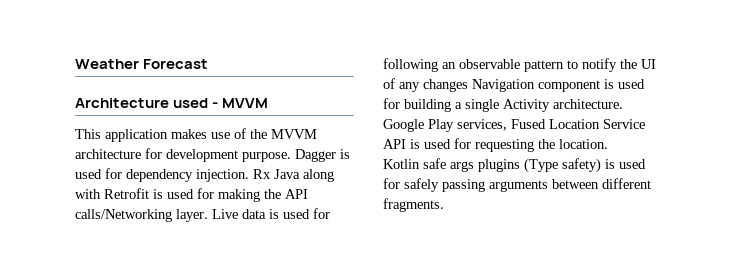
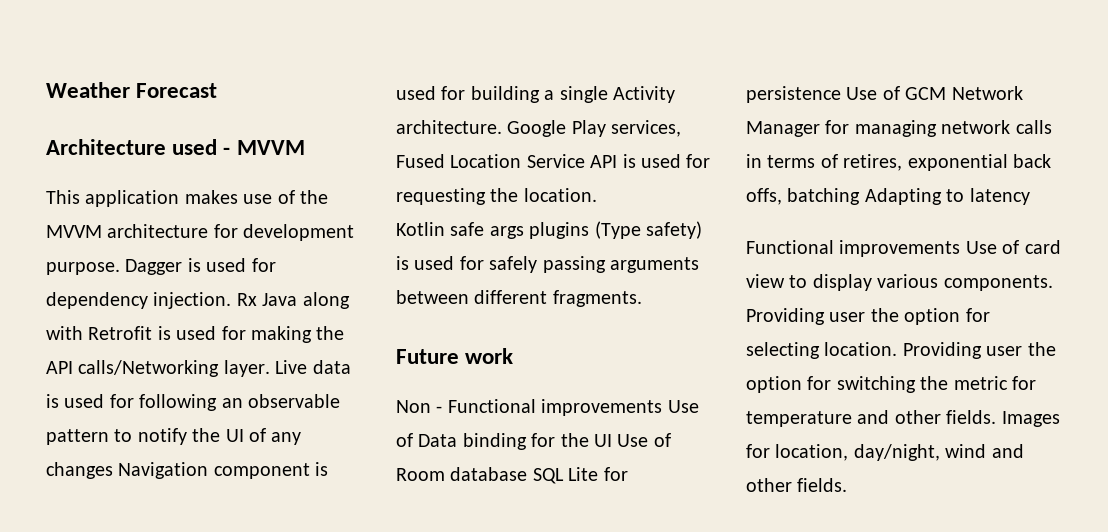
+ Future work
+ Non - Functional improvements Use of Data binding for the UI Use of Room database SQL Lite for persistence Use of GCM Network Manager for managing network calls in terms of retires, exponential back offs, batching Adapting to latency
+ Functional improvements Use of card view to display various components. Providing user the option for selecting location. Providing user the option for switching the metric for temperature and other fields. Images for location, day/night, wind and other fields.

